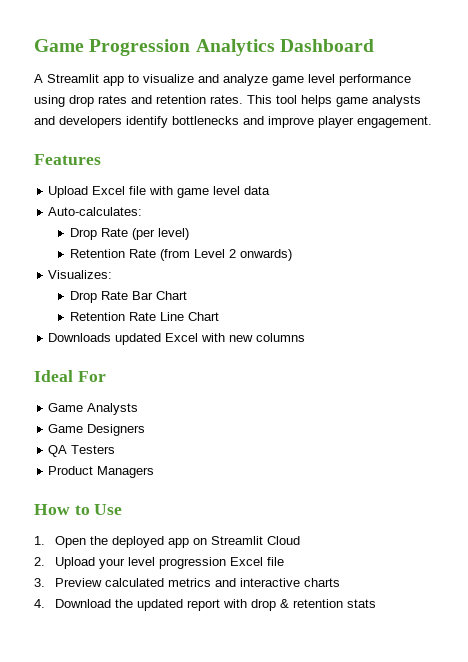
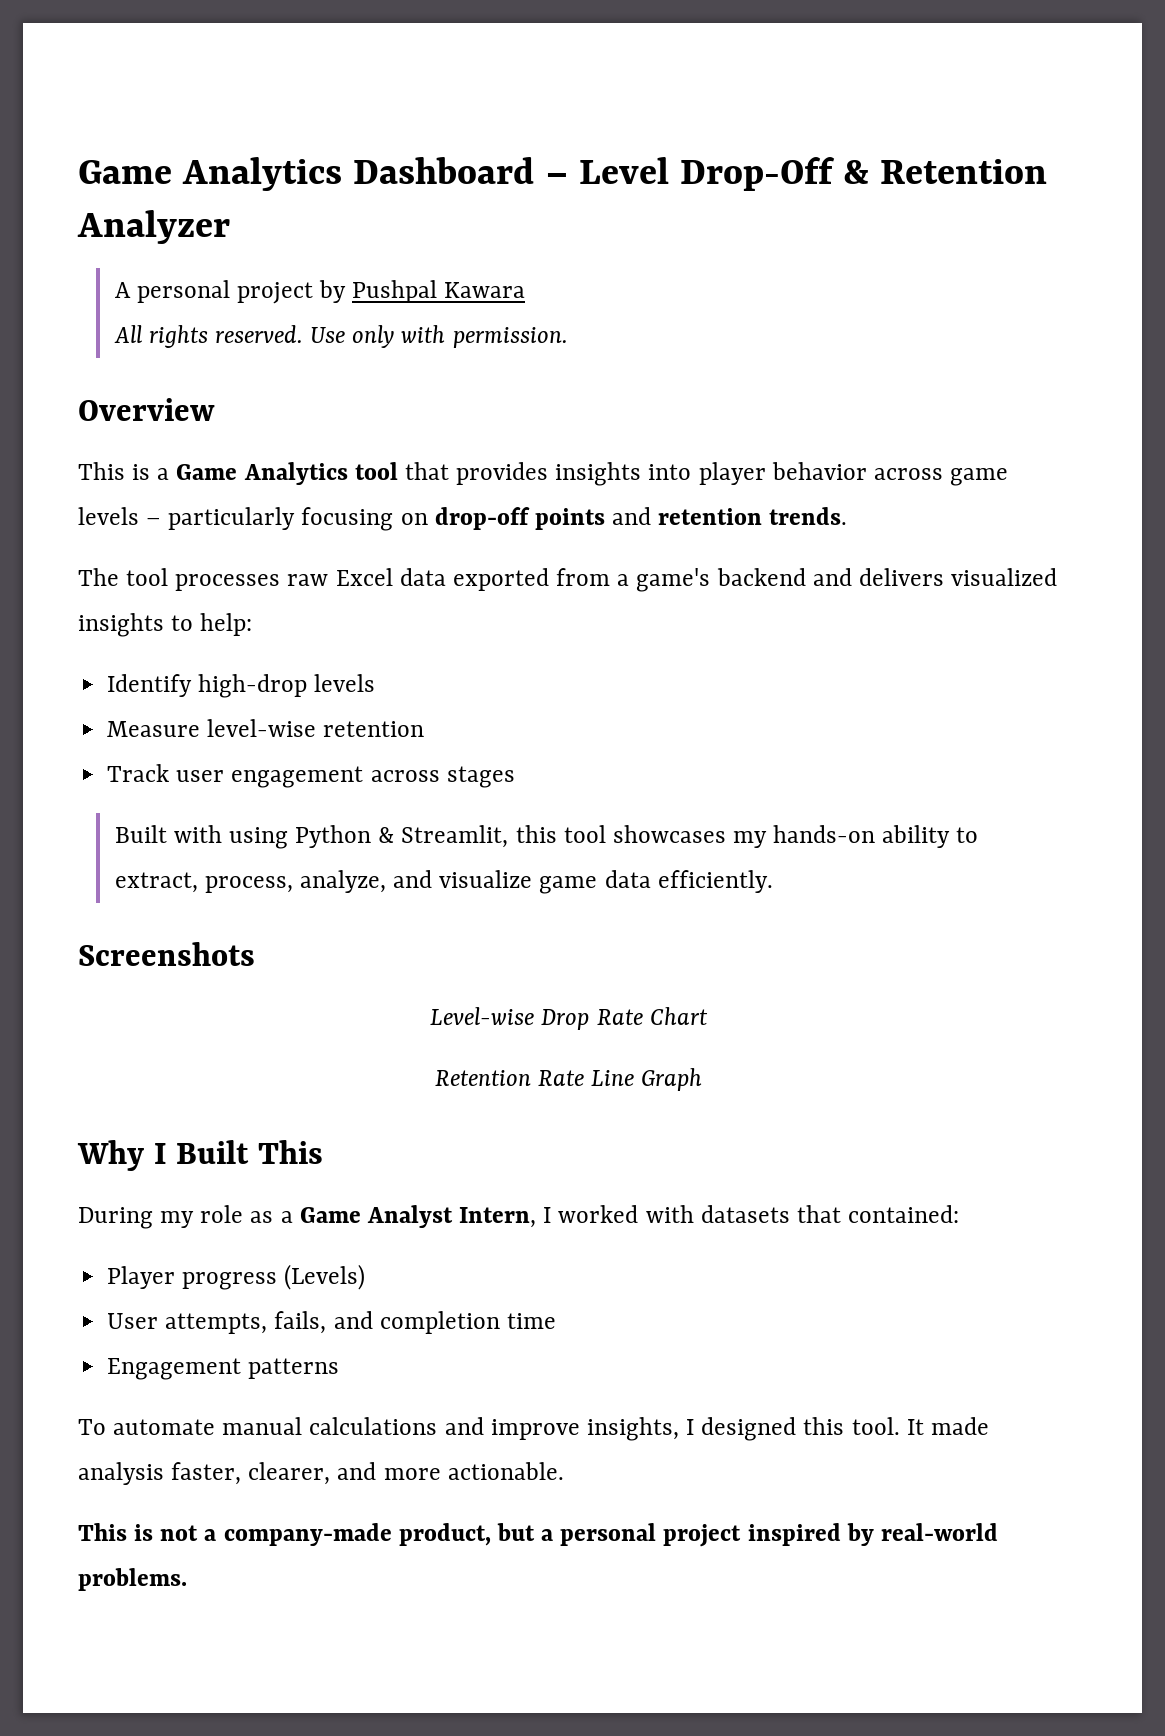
- Game Progression Analytics Dashboard
- A Streamlit app to visualize and analyze game level performance using drop rates and retention rates. This tool helps game analysts and developers identify bottlenecks and improve player engagement.
- Features
- Upload Excel file with game level data
- Auto-calculates:
- Drop Rate (per level)
- Retention Rate (from Level 2 onwards)
- Visualizes:
- Drop Rate Bar Chart
- Retention Rate Line Chart
- Downloads updated Excel with new columns
- Ideal For
- Game Analysts
- Game Designers
- QA Testers
- Product Managers
- How to Use
- 1. Open the deployed app on Streamlit Cloud
- 2. Upload your level progression Excel file
- 3. Preview calculated metrics and interactive charts
- 4. Download the updated report with drop & retention stats
+ Game Analytics Dashboard – Level Drop-Off & Retention Analyzer
+ A personal project by Pushpal Kawara
+ All rights reserved. Use only with permission.
+ Overview
+ This is a Game Analytics tool that provides insights into player behavior across game levels – particularly focusing on drop-off points and retention trends.
+ The tool processes raw Excel data exported from a game's backend and delivers visualized insights to help:
+ Identify high-drop levels
+ Measure level-wise retention
+ Track user engagement across stages
+ Built with using Python & Streamlit, this tool showcases my hands-on ability to extract, process, analyze, and visualize game data efficiently.
+ Screenshots
+ Level-wise Drop Rate Chart
+ Retention Rate Line Graph
+ Why I Built This
+ During my role as a Game Analyst Intern, I worked with datasets that contained:
+ Player progress (Levels)
+ User attempts, fails, and completion time
+ Engagement patterns
+ To automate manual calculations and improve insights, I designed this tool. It made analysis faster, clearer, and more actionable.
+ This is not a company-made product, but a personal project inspired by real-world problems.

